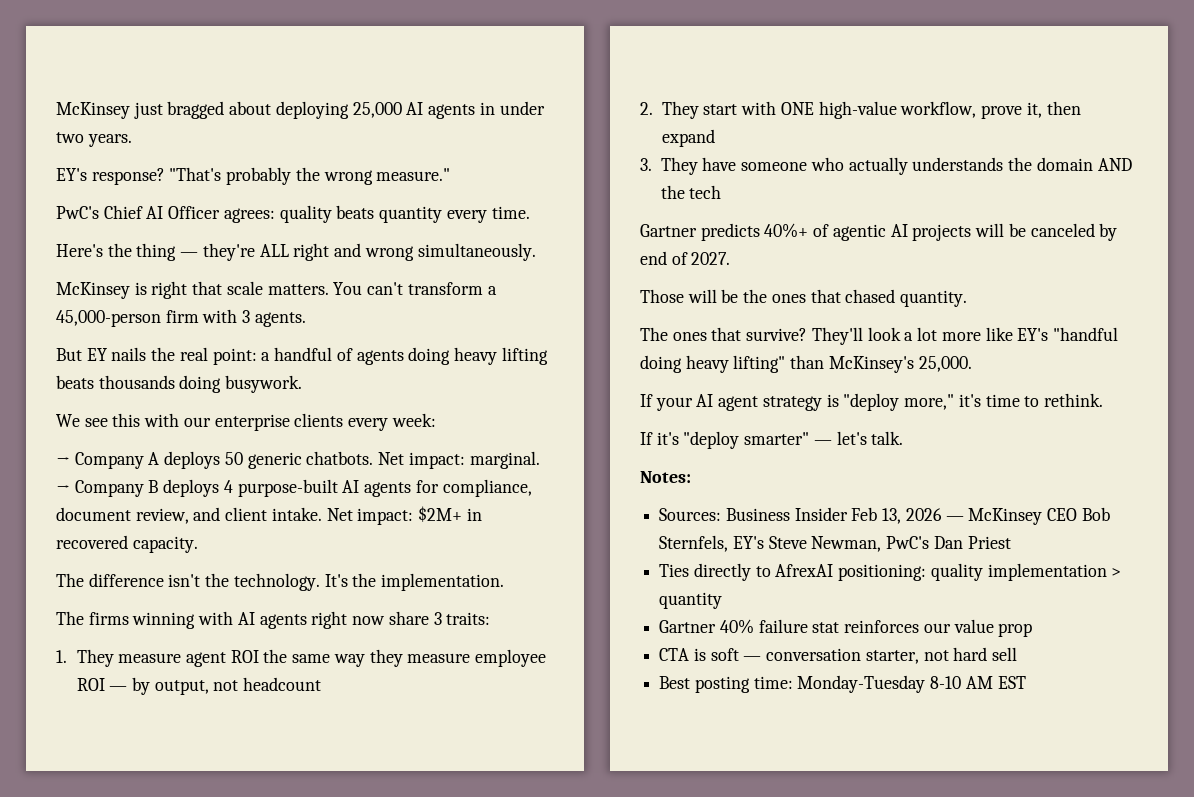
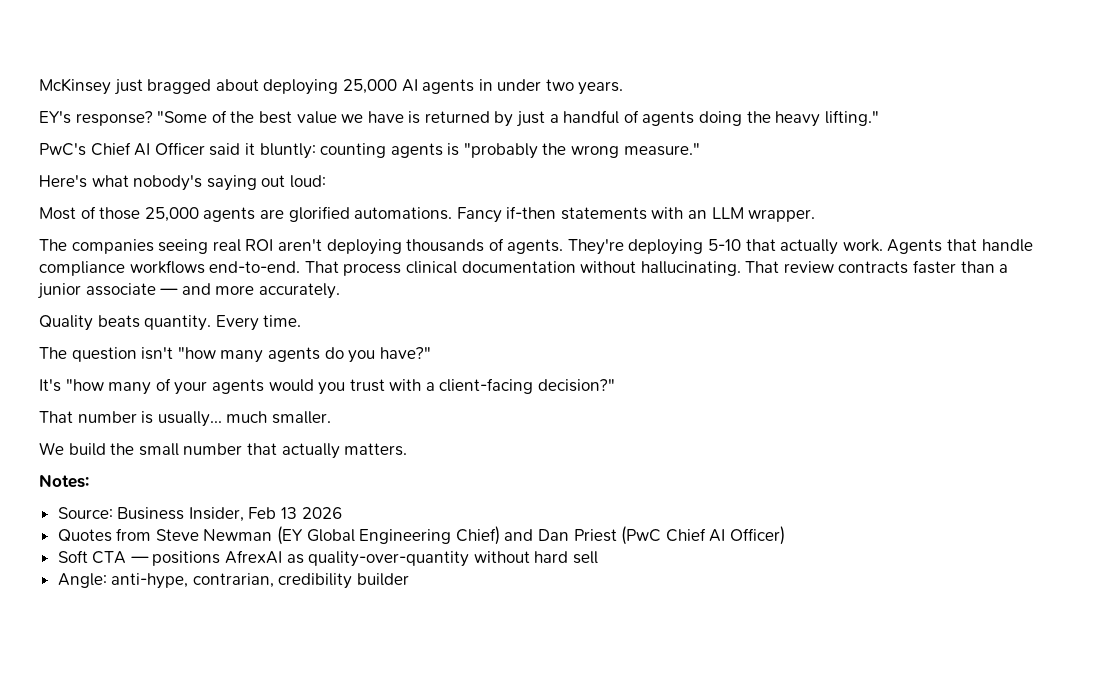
- "That's probably the wrong measure."
- PwC's Chief AI Officer agrees: quality beats quantity every time.
- Here's the thing — they're ALL right and wrong simultaneously.
- McKinsey is right that scale matters. You can't transform a 45,000-person firm with 3 agents.
- But EY nails the real point: a handful of agents doing heavy lifting beats thousands doing busywork.
- We see this with our enterprise clients every week:
- → Company A deploys 50 generic chatbots. Net impact: marginal. → Company B deploys 4 purpose-built AI agents for compliance, document review, and client intake. Net impact: $2M+ in recovered capacity.
- The difference isn't the technology. It's the implementation.
- The firms winning with AI agents right now share 3 traits:
- 1. They measure agent ROI the same way they measure employee ROI — by output, not headcount
- 2. They start with ONE high-value workflow, prove it, then expand
- 3. They have someone who actually understands the domain AND the tech
- Gartner predicts 40%+ of agentic AI projects will be canceled by end of 2027.
- Those will be the ones that chased quantity.
- The ones that survive? They'll look a lot more like EY's "handful doing heavy lifting" than McKinsey's 25,000.
- If your AI agent strategy is "deploy more," it's time to rethink.
- If it's "deploy smarter" — let's talk.
+ "Some of the best value we have is returned by just a handful of agents doing the heavy lifting."
+ PwC's Chief AI Officer said it bluntly: counting agents is "probably the wrong measure."
+ Here's what nobody's saying out loud:
+ Most of those 25,000 agents are glorified automations. Fancy if-then statements with an LLM wrapper.
+ The companies seeing real ROI aren't deploying thousands of agents. They're deploying 5-10 that actually work. Agents that handle compliance workflows end-to-end. That process clinical documentation without hallucinating. That review contracts faster than a junior associate — and more accurately.
+ Quality beats quantity. Every time.
+ The question isn't "how many agents do you have?"
+ It's "how many of your agents would you trust with a client-facing decision?"
+ That number is usually... much smaller.
+ We build the small number that actually matters.
  Notes:
- Sources: Business Insider Feb 13, 2026 — McKinsey CEO Bob Sternfels, EY's Steve Newman, PwC's Dan Priest
- Ties directly to AfrexAI positioning: quality implementation > quantity
- Gartner 40% failure stat reinforces our value prop
- CTA is soft — conversation starter, not hard sell
- Best posting time: Monday-Tuesday 8-10 AM EST
+ Source: Business Insider, Feb 13 2026
+ Quotes from Steve Newman (EY Global Engineering Chief) and Dan Priest (PwC Chief AI Officer)
+ Soft CTA — positions AfrexAI as quality-over-quantity without hard sell
+ Angle: anti-hype, contrarian, credibility builder

